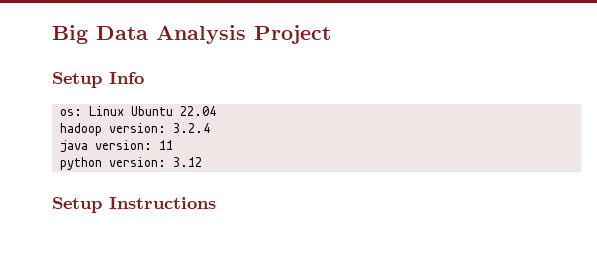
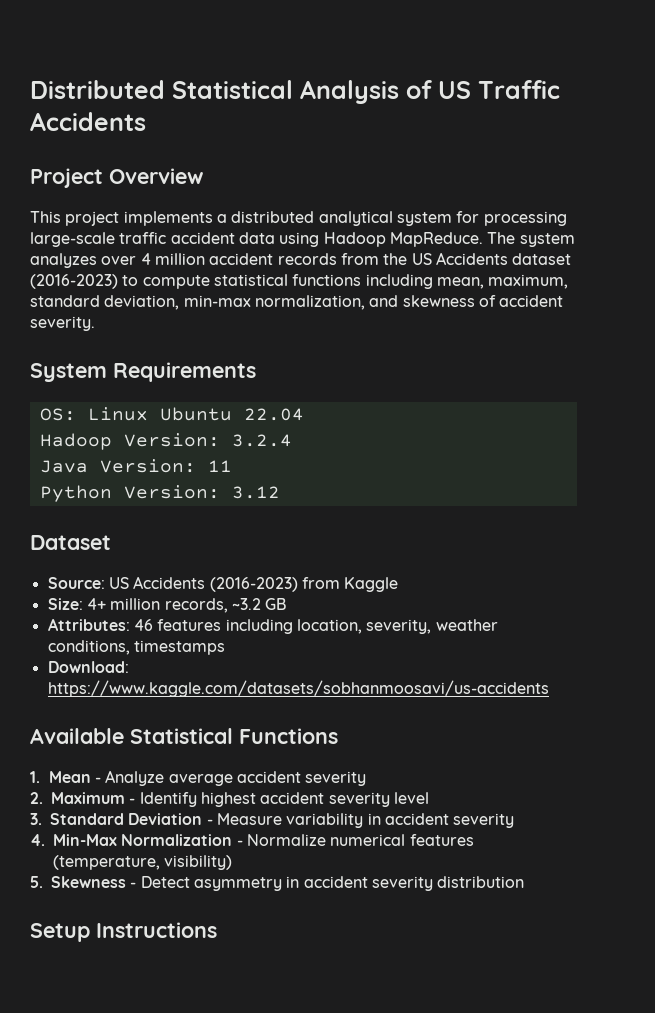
- Big Data Analysis Project
- Setup Info
- os: Linux Ubuntu 22.04
+ Distributed Statistical Analysis of US Traffic Accidents
+ Project Overview
+ This project implements a distributed analytical system for processing large-scale traffic accident data using Hadoop MapReduce. The system analyzes over 4 million accident records from the US Accidents dataset (2016-2023) to compute statistical functions including mean, maximum, standard deviation, min-max normalization, and skewness of accident severity.
+ System Requirements
+ OS: Linux Ubuntu 22.04
- hadoop version: 3.2.4
+ Hadoop Version: 3.2.4
- java version: 11
+ Java Version: 11
- python version: 3.12
+ Python Version: 3.12
+ Dataset
+ Source: US Accidents (2016-2023) from Kaggle
+ Size: 4+ million records, ~3.2 GB
+ Attributes: 46 features including location, severity, weather conditions, timestamps
+ Download: https://www.kaggle.com/datasets/sobhanmoosavi/us-accidents
+ Available Statistical Functions
+ 1. Mean - Analyze average accident severity
+ 2. Maximum - Identify highest accident severity level
+ 3. Standard Deviation - Measure variability in accident severity
+ 4. Min-Max Normalization - Normalize numerical features (temperature, visibility)
+ 5. Skewness - Detect asymmetry in accident severity distribution

